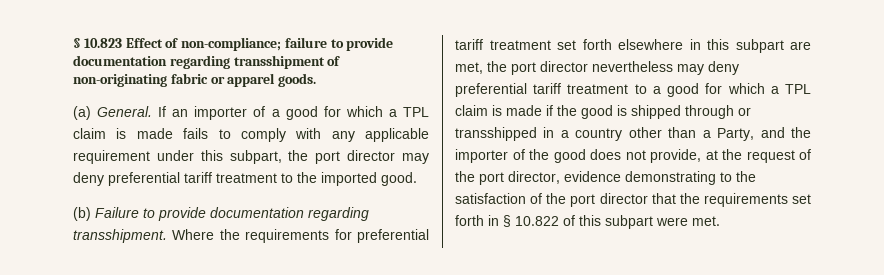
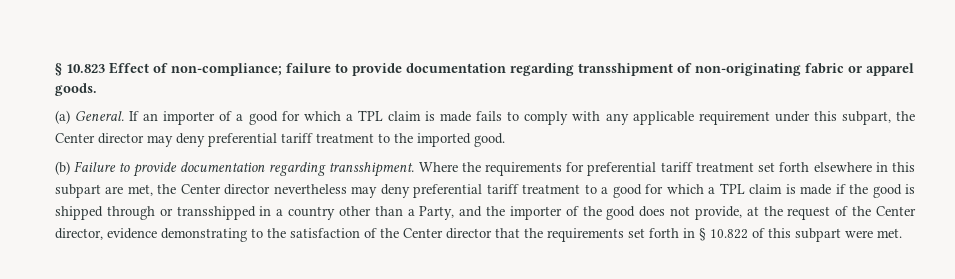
- If an importer of a good for which a TPL claim is made fails to comply with any applicable requirement under this subpart, the port director may deny preferential tariff treatment to the imported good.
+ If an importer of a good for which a TPL claim is made fails to comply with any applicable requirement under this subpart, the Center director may deny preferential tariff treatment to the imported good.
- Where the requirements for preferential tariff treatment set forth elsewhere in this subpart are met, the port director nevertheless may deny preferential tariff treatment to a good for which a TPL claim is made if the good is shipped through or transshipped in a country other than a Party, and the importer of the good does not provide, at the request of the port director, evidence demonstrating to the satisfaction of the port director that the requirements set forth in § 10.822 of this subpart were met.
+ Where the requirements for preferential tariff treatment set forth elsewhere in this subpart are met, the Center director nevertheless may deny preferential tariff treatment to a good for which a TPL claim is made if the good is shipped through or transshipped in a country other than a Party, and the importer of the good does not provide, at the request of the Center director, evidence demonstrating to the satisfaction of the Center director that the requirements set forth in § 10.822 of this subpart were met.

